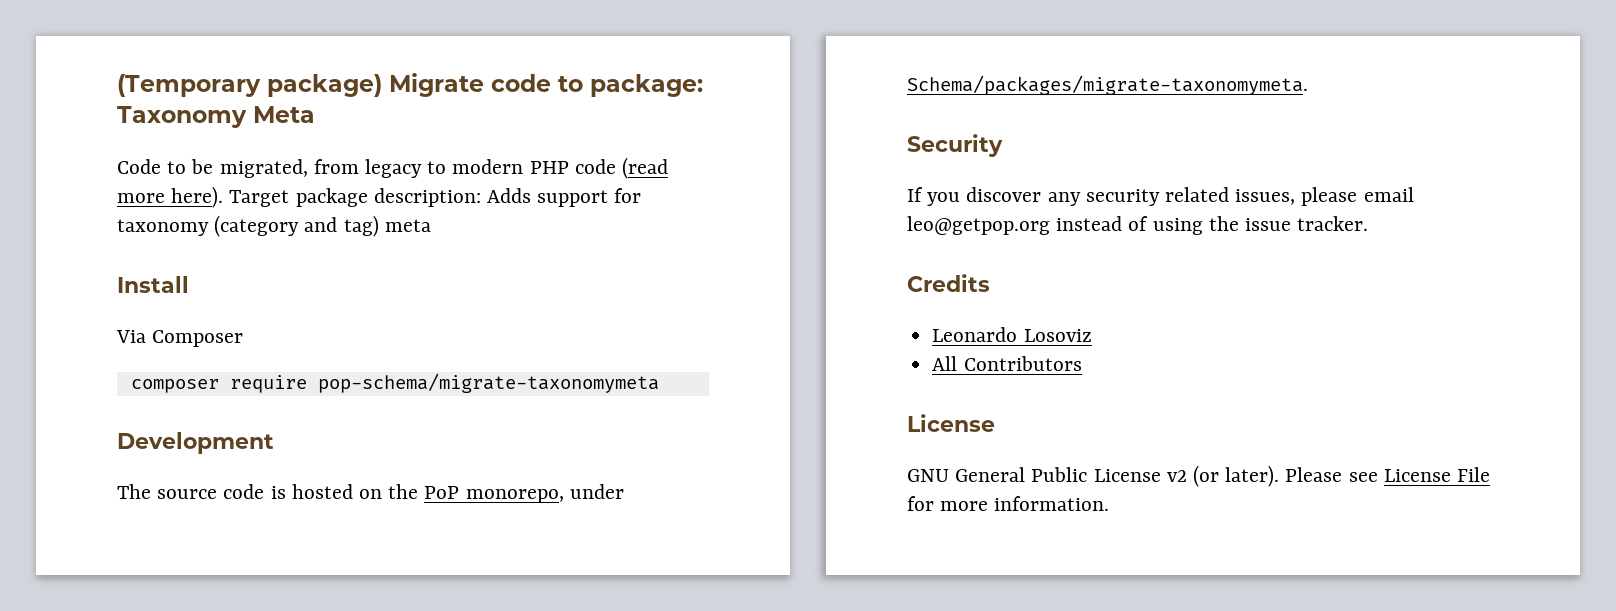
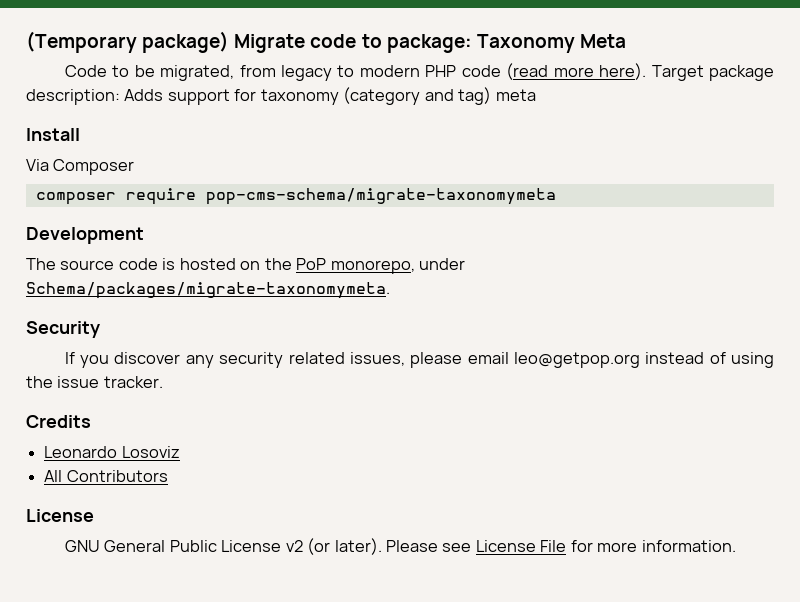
- composer require pop-schema/migrate-taxonomymeta
+ composer require pop-cms-schema/migrate-taxonomymeta

